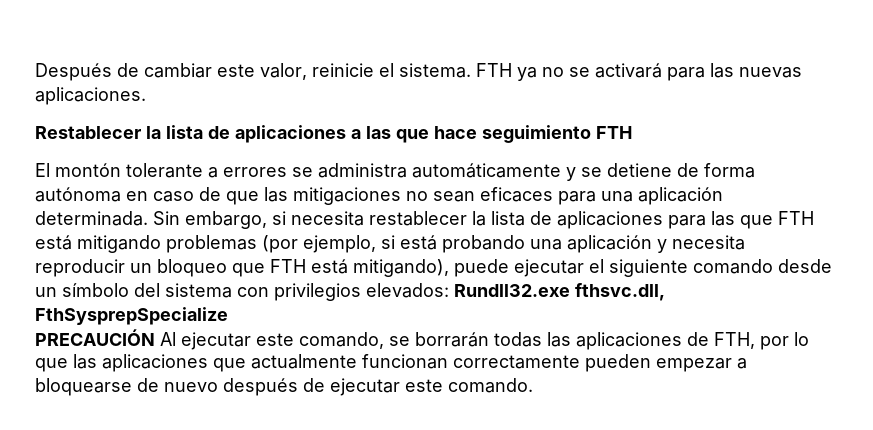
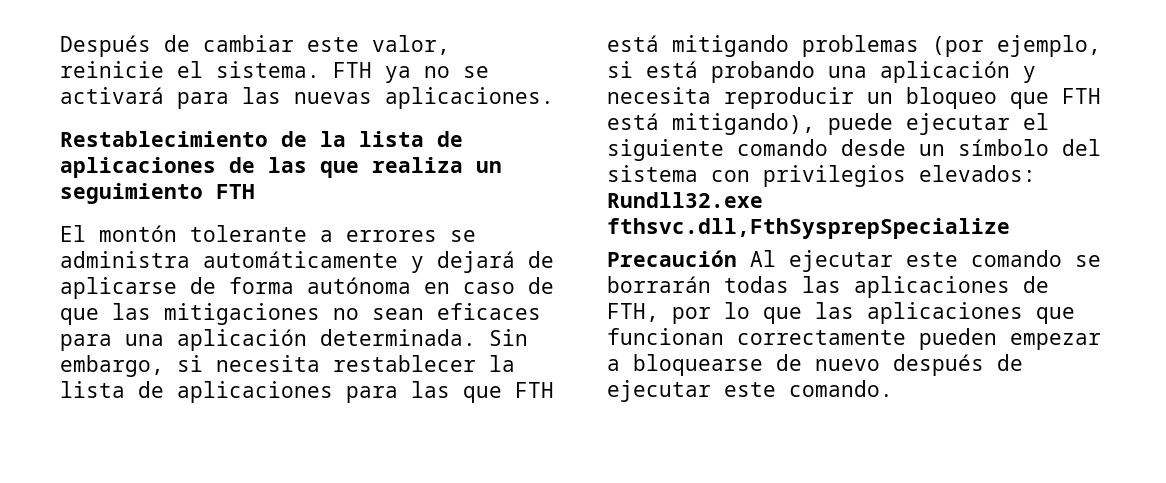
- Restablecer la lista de aplicaciones a las que hace seguimiento FTH
+ Restablecimiento de la lista de aplicaciones de las que realiza un seguimiento FTH
- El montón tolerante a errores se administra automáticamente y se detiene de forma autónoma en caso de que las mitigaciones no sean eficaces para una aplicación determinada.
+ El montón tolerante a errores se administra automáticamente y dejará de aplicarse de forma autónoma en caso de que las mitigaciones no sean eficaces para una aplicación determinada.
- Rundll32.exe fthsvc.dll, FthSysprepSpecialize
- PRECAUCIÓN Al ejecutar este comando, se borrarán todas las aplicaciones de FTH, por lo que las aplicaciones que actualmente funcionan correctamente pueden empezar a bloquearse de nuevo después de ejecutar este comando.
+ Rundll32.exe fthsvc.dll,FthSysprepSpecialize
+ Precaución Al ejecutar este comando se borrarán todas las aplicaciones de FTH, por lo que las aplicaciones que funcionan correctamente pueden empezar a bloquearse de nuevo después de ejecutar este comando.

